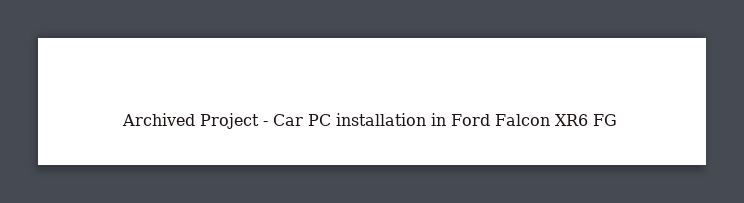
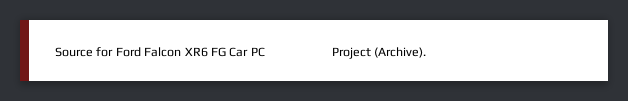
- Archived Project - Car PC installation in Ford Falcon XR6 FG
+ Source for Ford Falcon XR6 FG Car PC Project (Archive).

